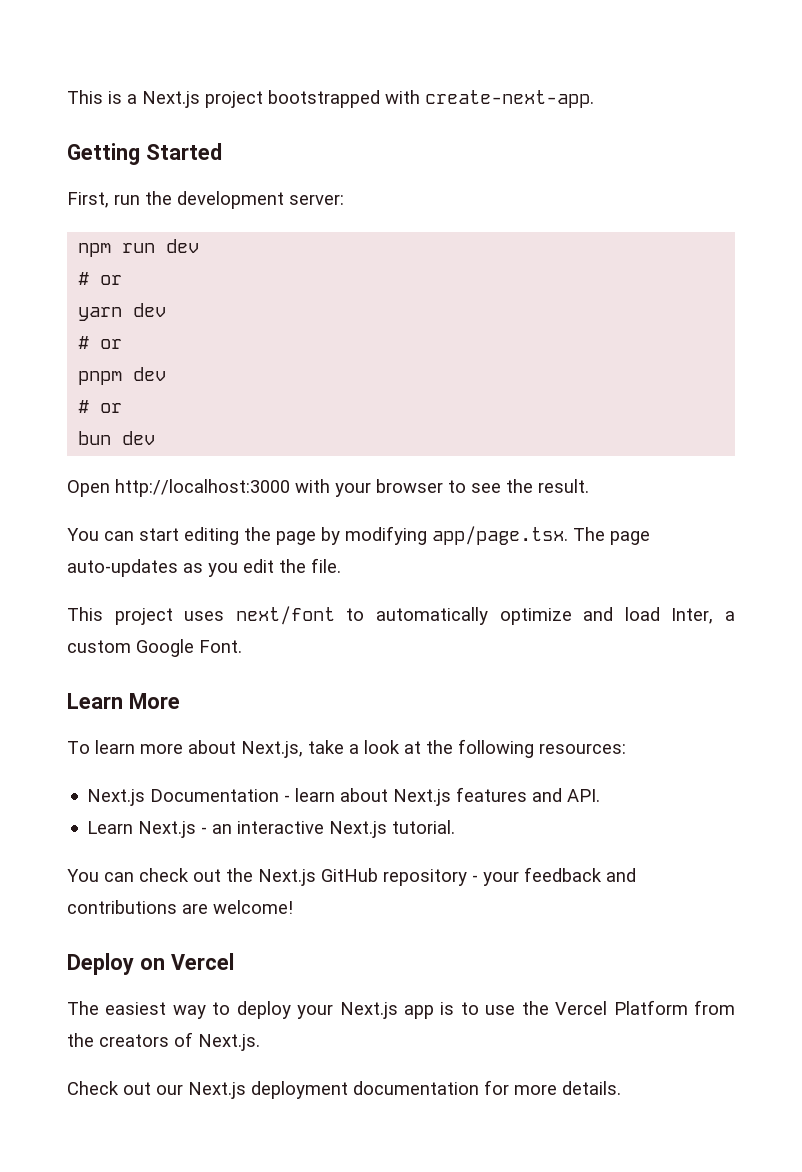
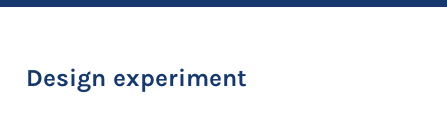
- This is a Next.js project bootstrapped with create-next-app.
- Getting Started
- First, run the development server:
- npm run dev
- # or
- yarn dev
- # or
- pnpm dev
- # or
- bun dev
- Open http://localhost:3000 with your browser to see the result.
- You can start editing the page by modifying app/page.tsx. The page auto-updates as you edit the file.
- This project uses next/font to automatically optimize and load Inter, a custom Google Font.
- Learn More
- To learn more about Next.js, take a look at the following resources:
- Next.js Documentation - learn about Next.js features and API.
- Learn Next.js - an interactive Next.js tutorial.
- You can check out the Next.js GitHub repository - your feedback and contributions are welcome!
- Deploy on Vercel
- The easiest way to deploy your Next.js app is to use the Vercel Platform from the creators of Next.js.
- Check out our Next.js deployment documentation for more details.
+ Design experiment

